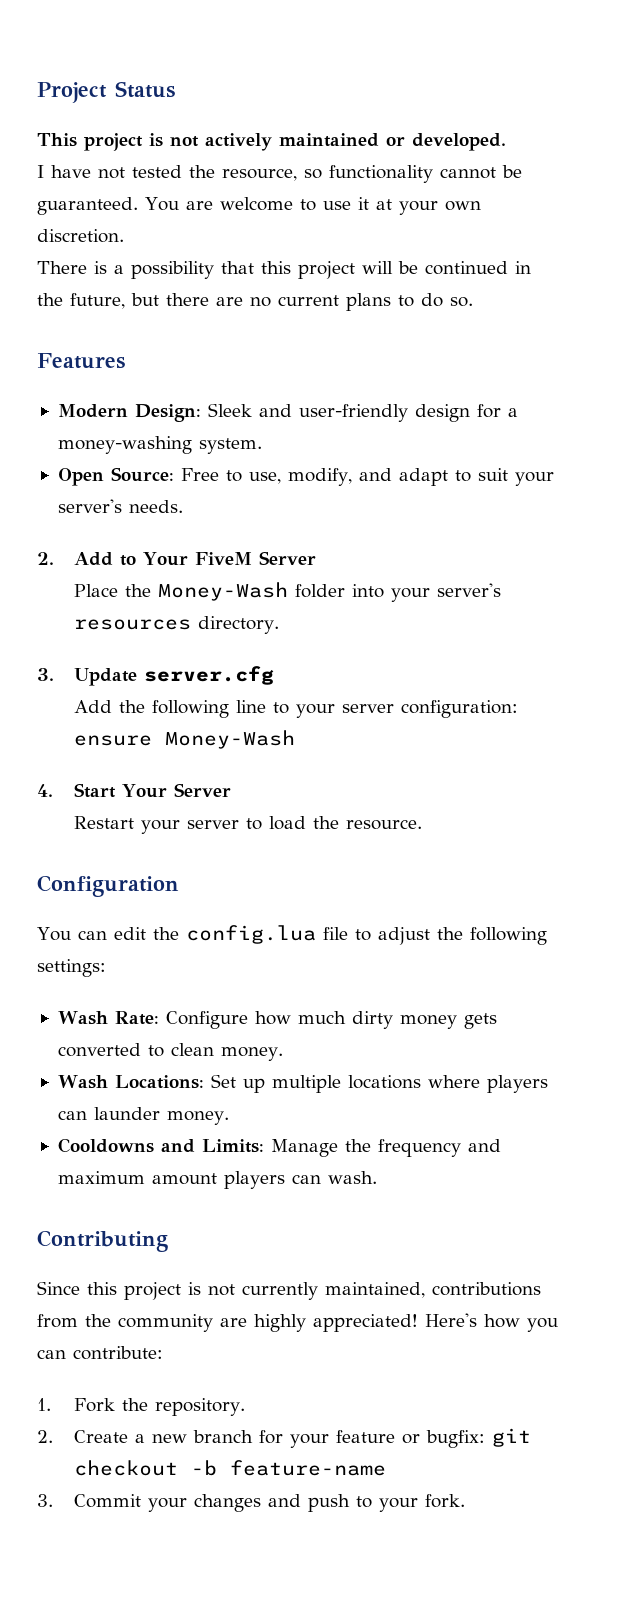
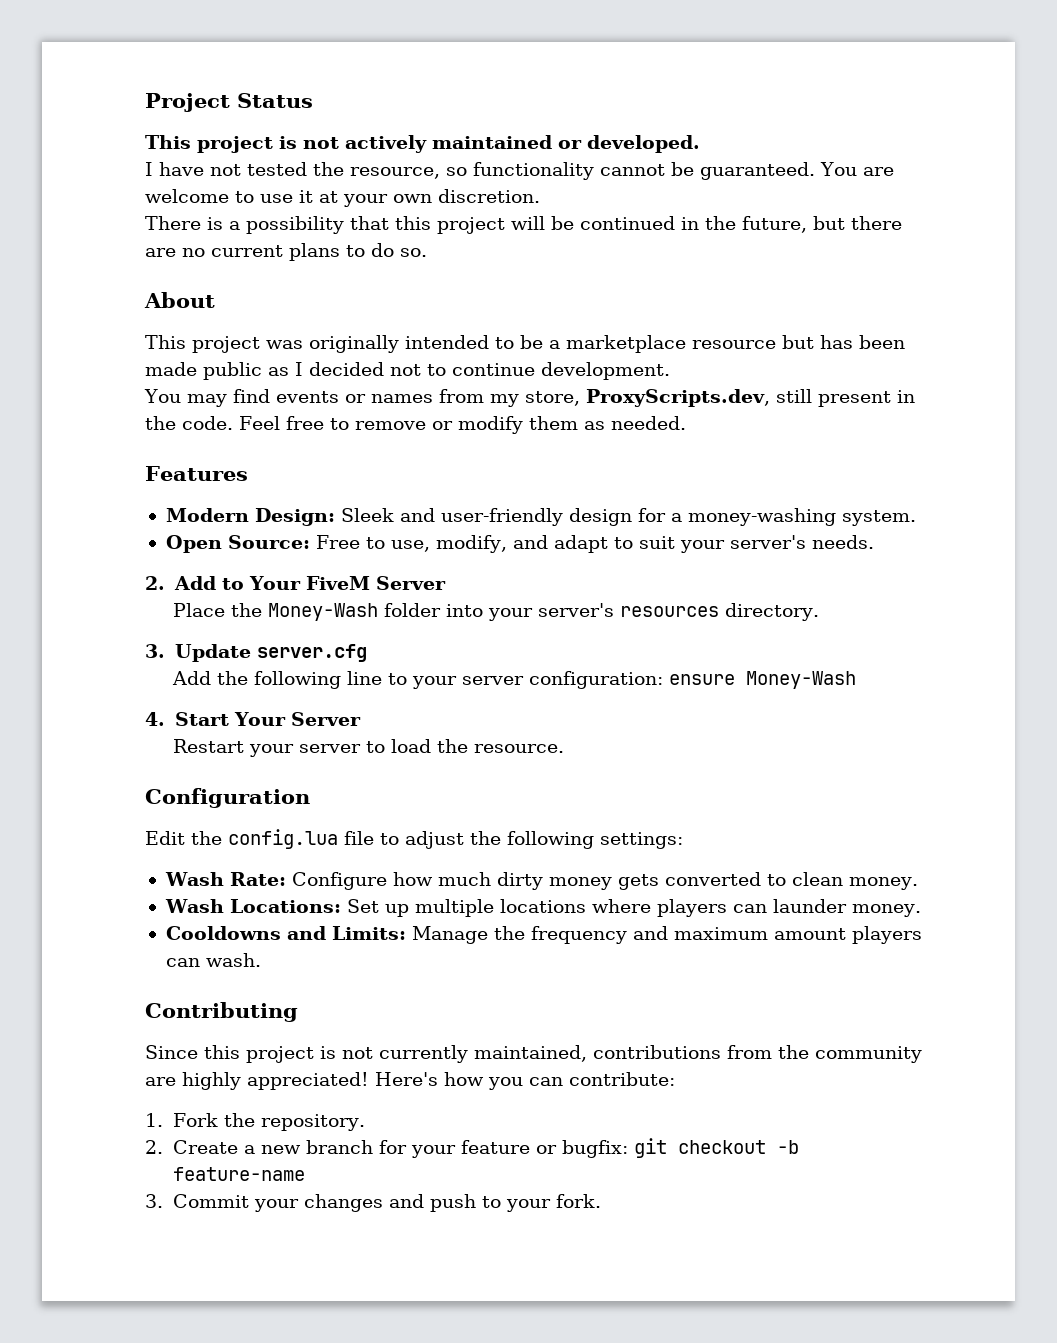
+ About
+ This project was originally intended to be a marketplace resource but has been made public as I decided not to continue development.
+ You may find events or names from my store, ProxyScripts.dev, still present in the code. Feel free to remove or modify them as needed.
- You can edit the config.lua file to adjust the following settings:
+ Edit the config.lua file to adjust the following settings:

